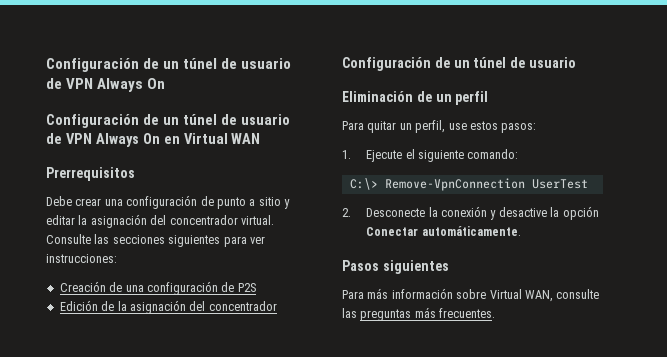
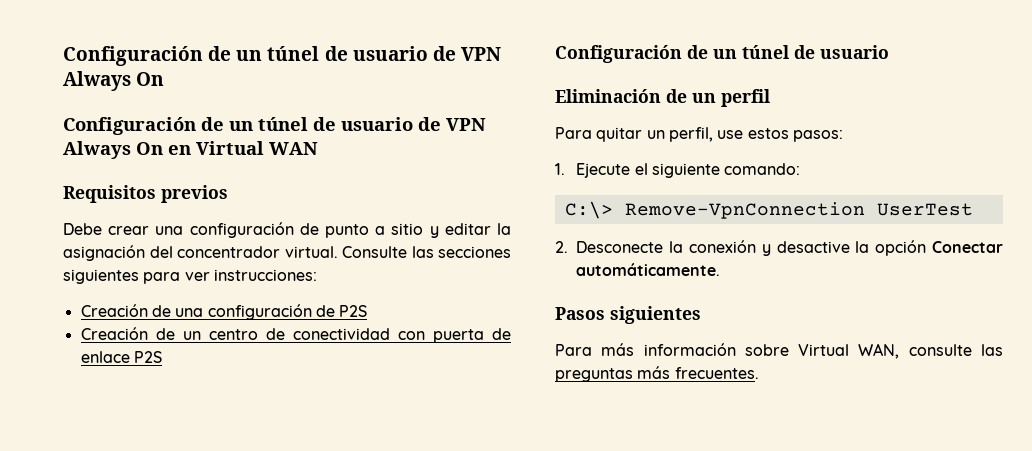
- Prerrequisitos
+ Requisitos previos
- Edición de la asignación del concentrador
+ Creación de un centro de conectividad con puerta de enlace P2S

